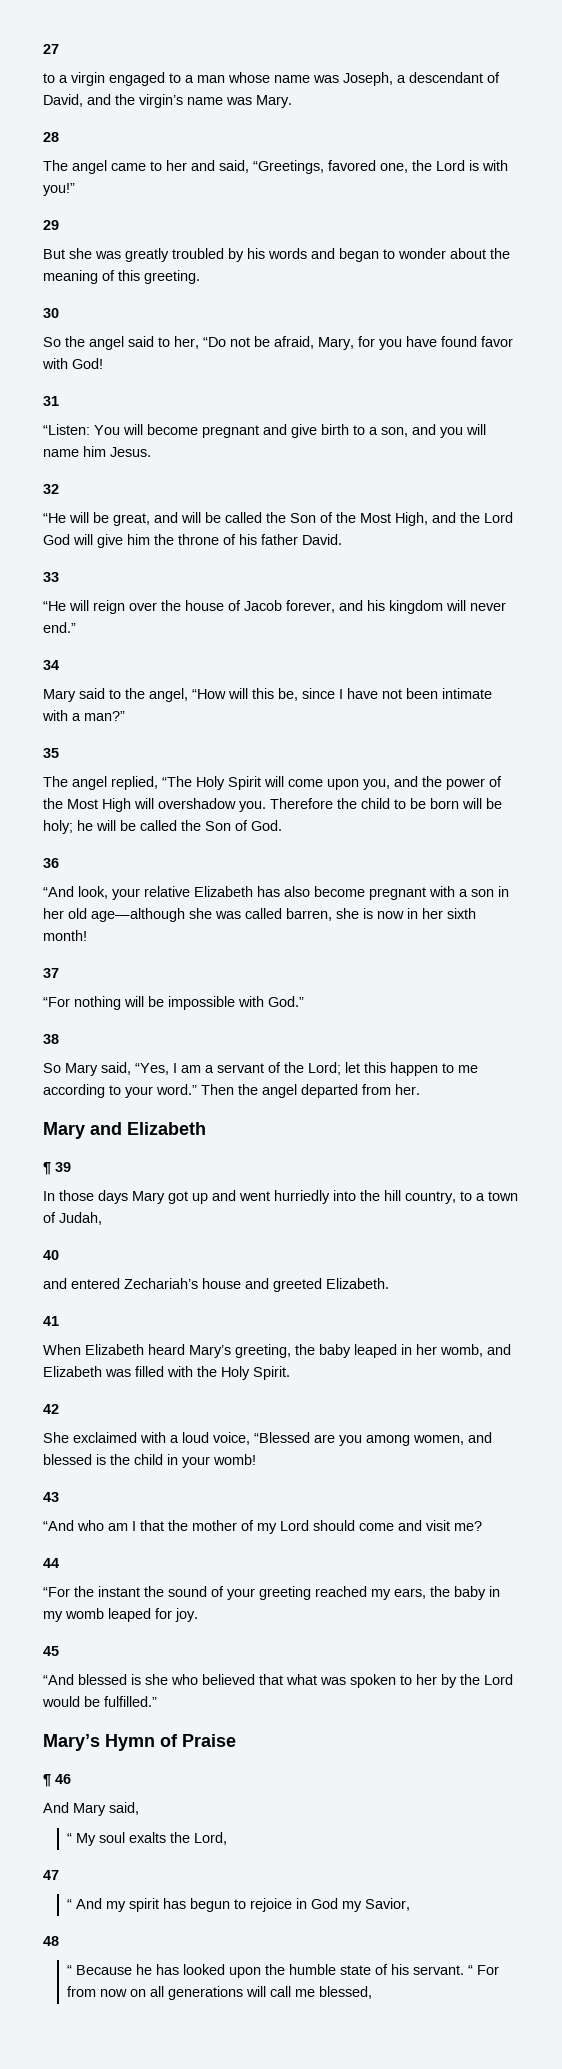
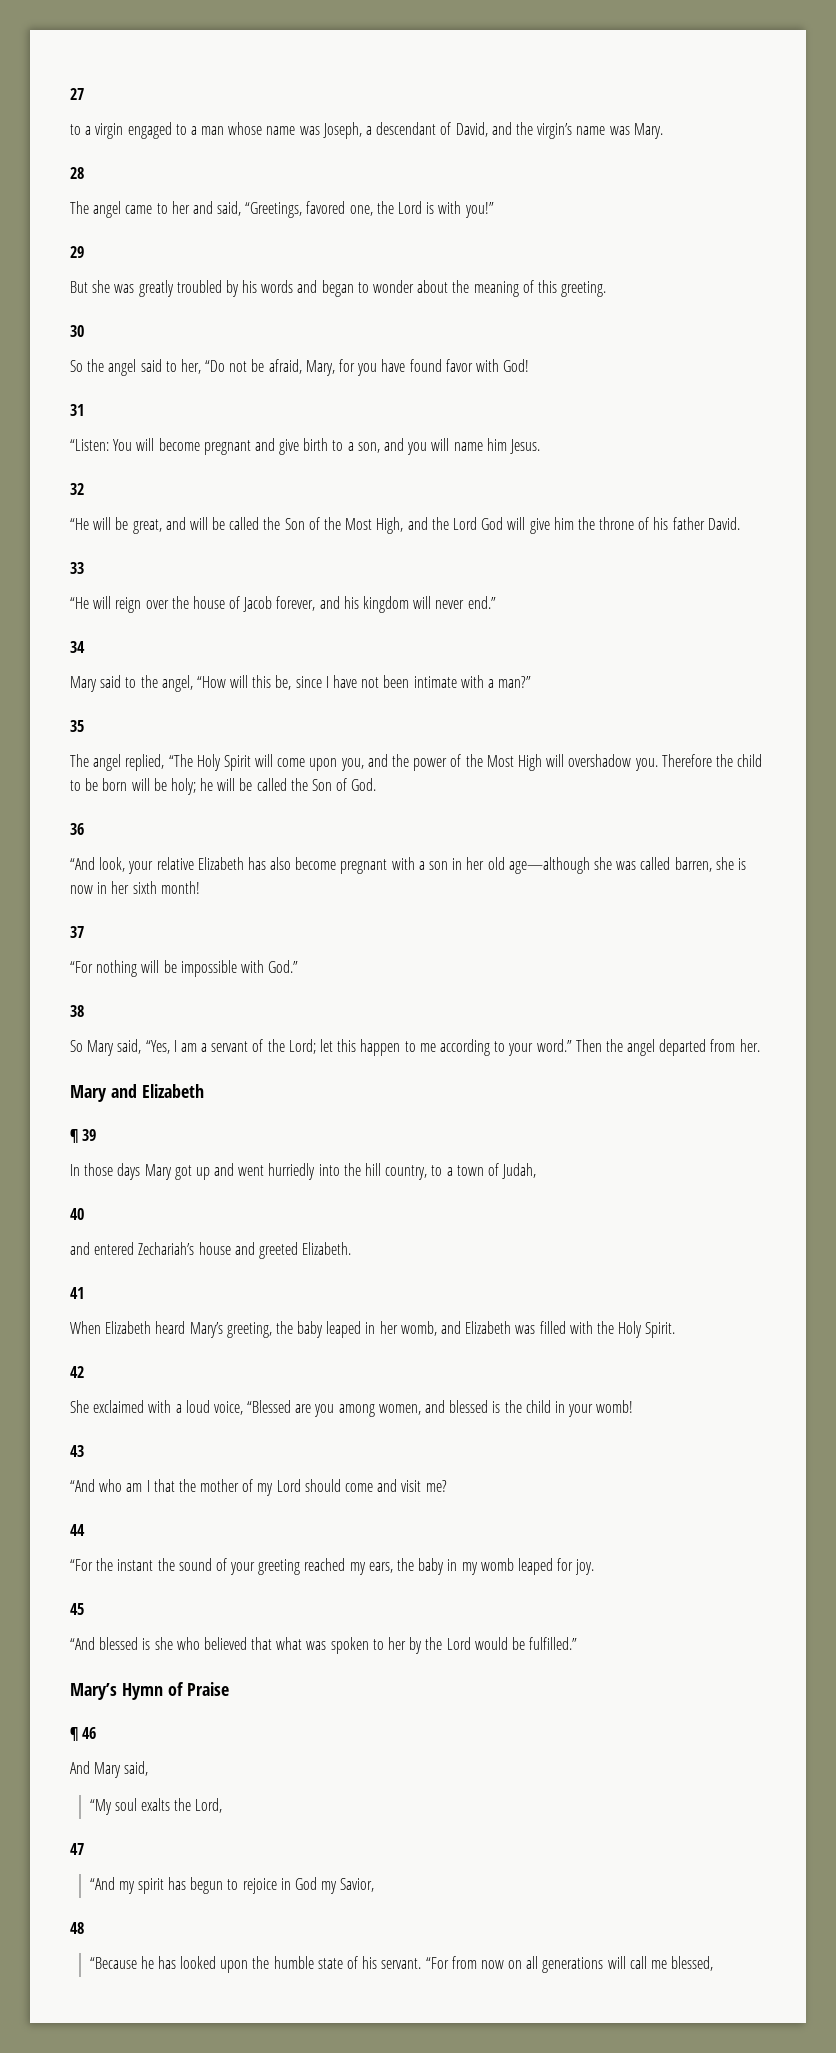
- “ My soul exalts the Lord,
+ “My soul exalts the Lord,
- “ And my spirit has begun to rejoice in God my Savior,
+ “And my spirit has begun to rejoice in God my Savior,
- “ Because he has looked upon the humble state of his servant.
+ “Because he has looked upon the humble state of his servant.
- “ For from now on all generations will call me blessed,
+ “For from now on all generations will call me blessed,

